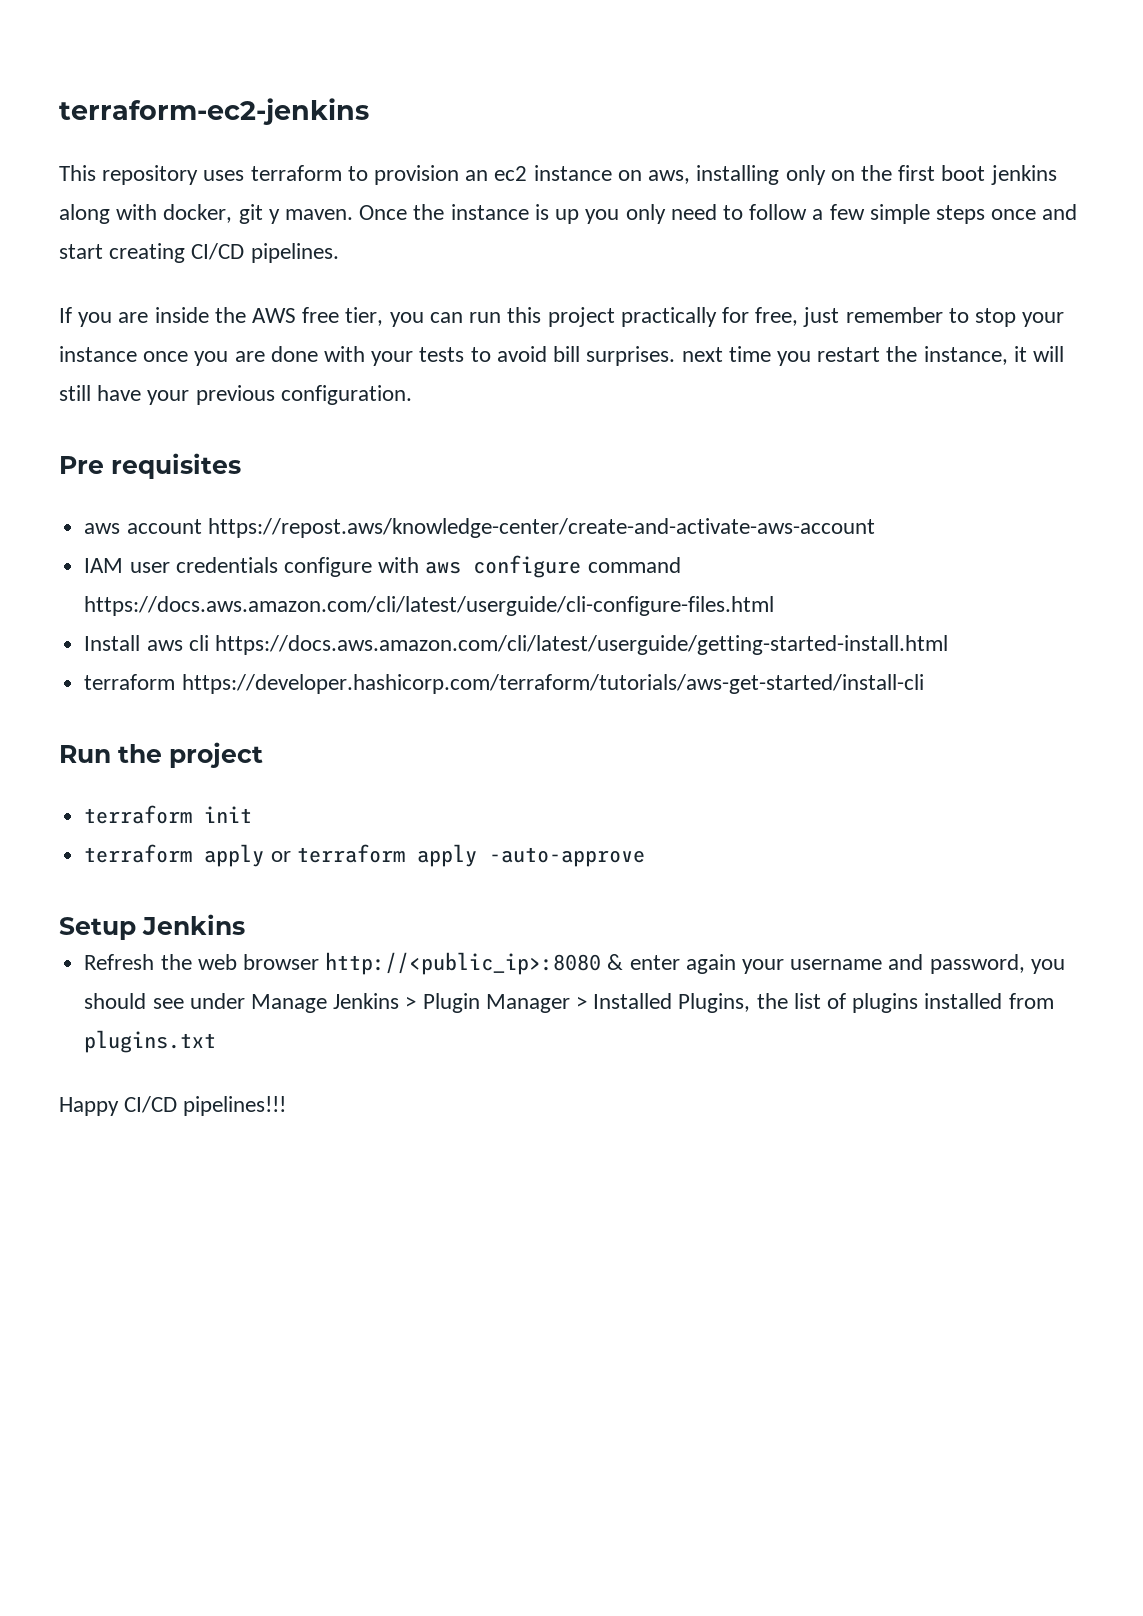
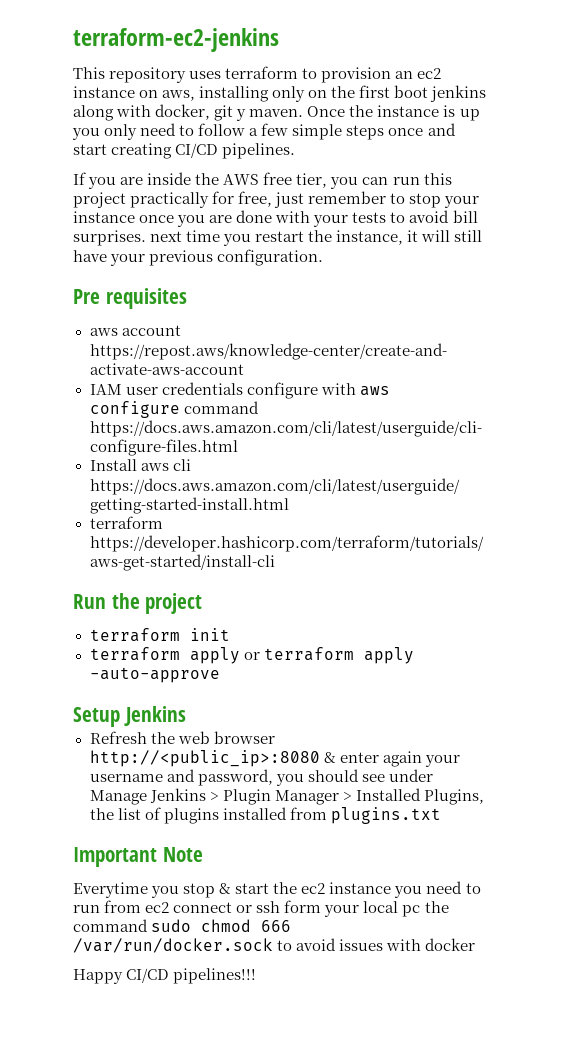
+ Important Note
+ Everytime you stop & start the ec2 instance you need to run from ec2 connect or ssh form your local pc the command sudo chmod 666 /var/run/docker.sock to avoid issues with docker

